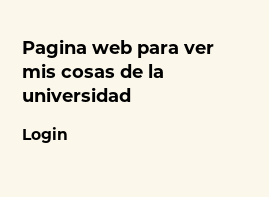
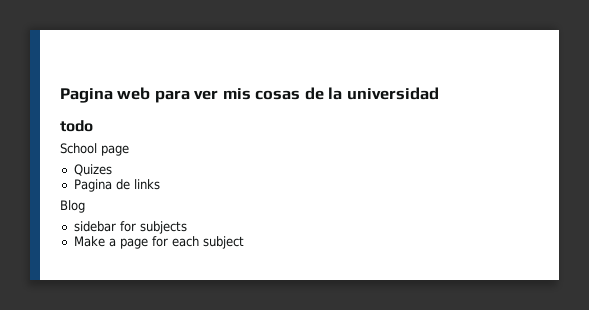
- Login
+ todo
+ School page
+ Quizes
+ Pagina de links
+ Blog
+ sidebar for subjects
+ Make a page for each subject

